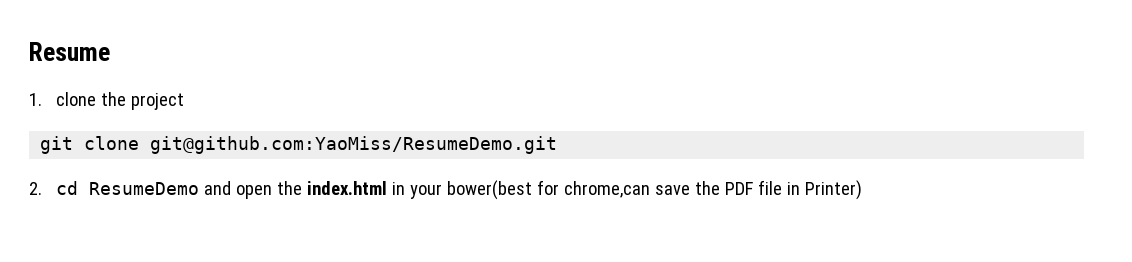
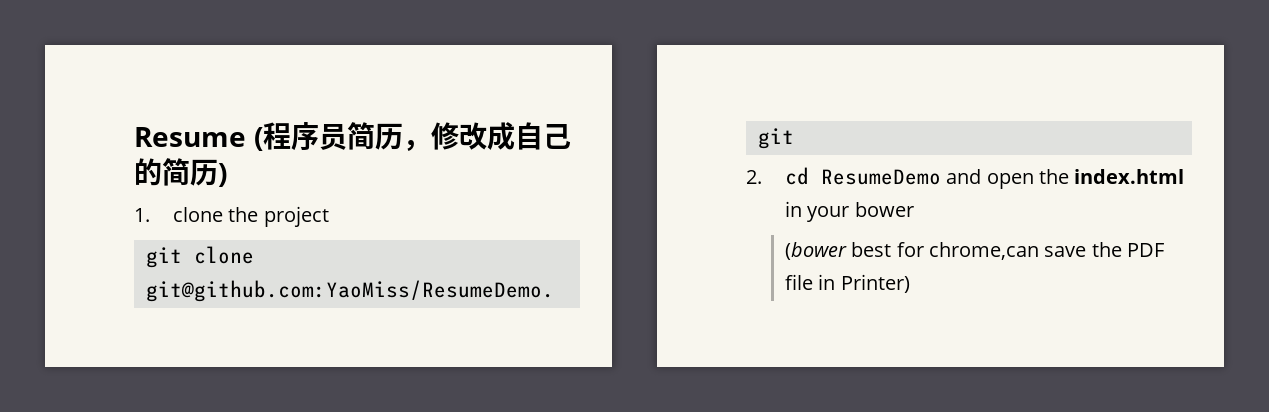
- Resume
+ Resume (程序员简历，修改成自己的简历)
- 2. cd ResumeDemo and open the index.html in your bower(best for chrome,can save the PDF file in Printer)
+ 2. cd ResumeDemo and open the index.html in your bower
+ (bower best for chrome,can save the PDF file in Printer)

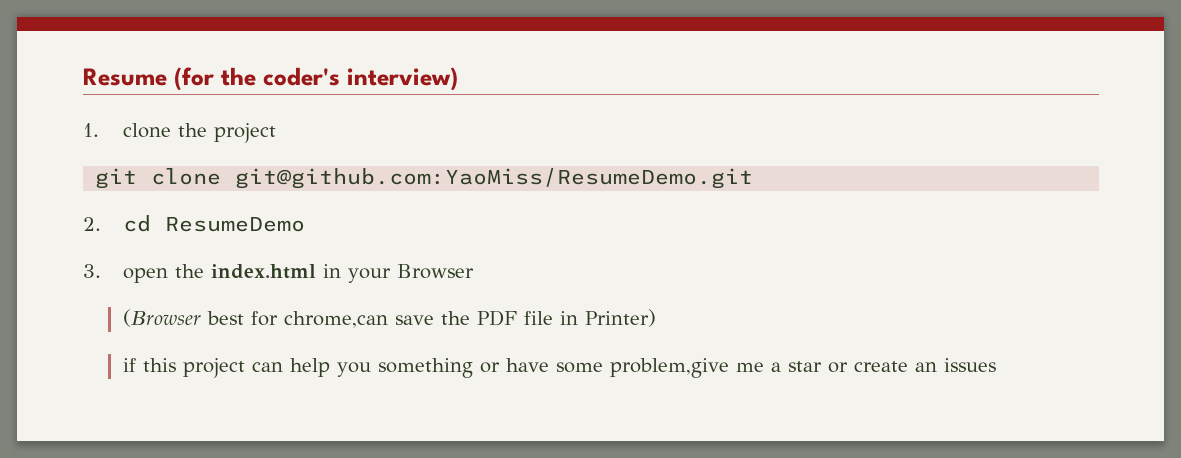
- Resume (程序员简历，修改成自己的简历)
+ Resume (for the coder's interview)
- 2. cd ResumeDemo and open the index.html in your bower
- (bower best for chrome,can save the PDF file in Printer)
+ 2. cd ResumeDemo
+ 3. open the index.html in your Browser
+ (Browser best for chrome,can save the PDF file in Printer)
+ if this project can help you something or have some problem,give me a star or create an issues

